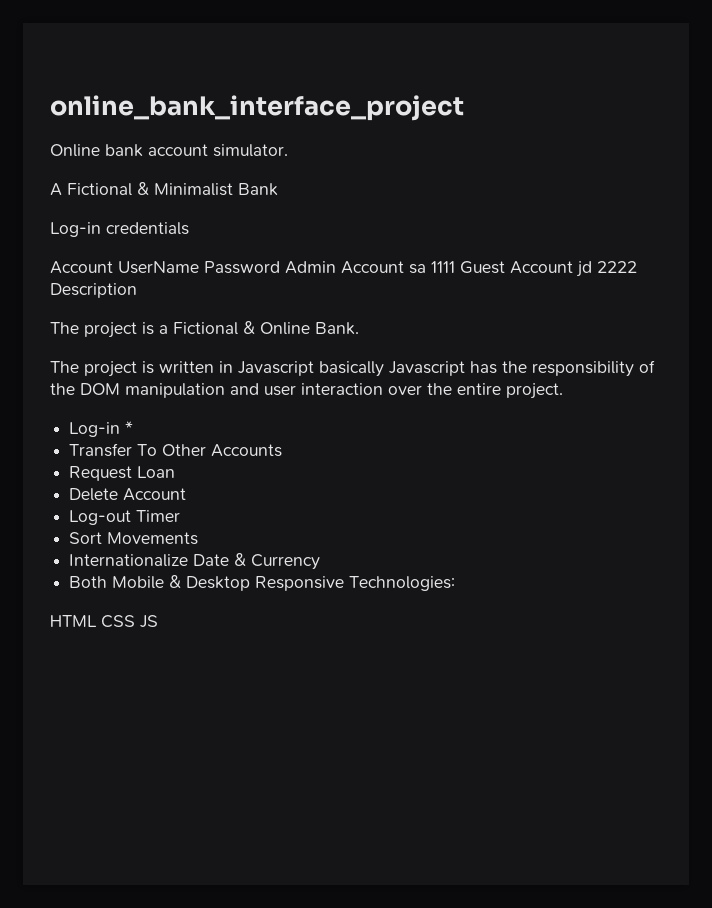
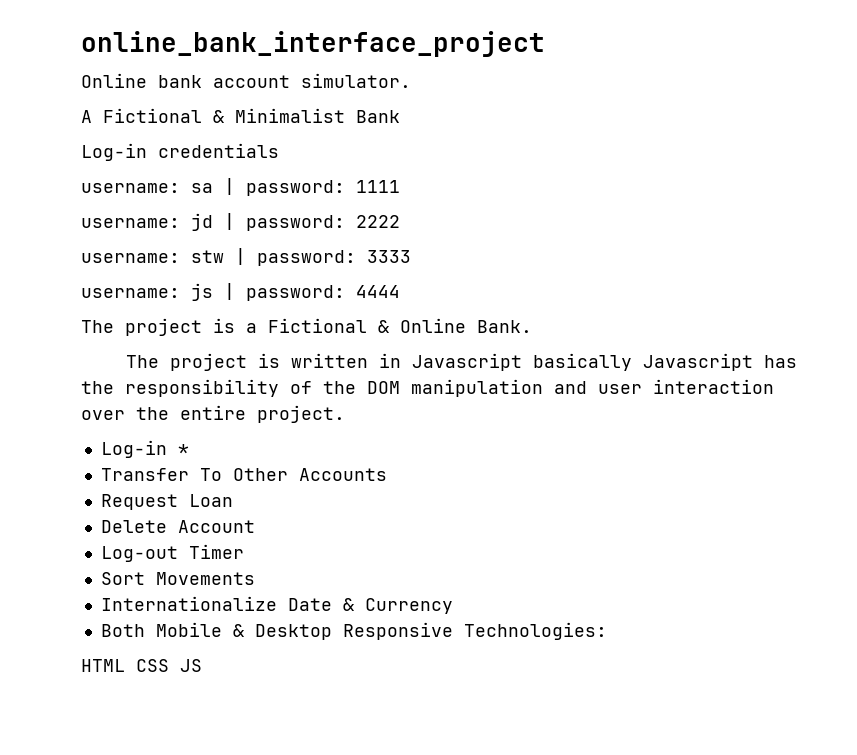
- Account UserName Password Admin Account sa 1111 Guest Account jd 2222 Description
+ username: sa | password: 1111
+ username: jd | password: 2222
+ username: stw | password: 3333
+ username: js | password: 4444

